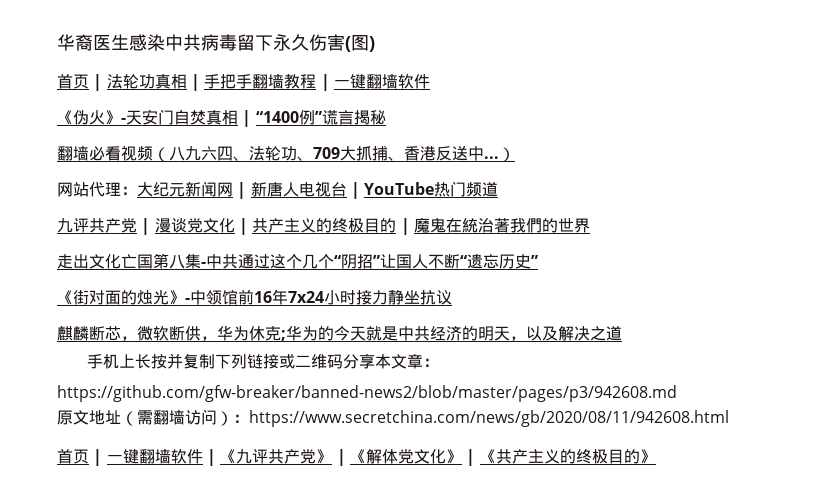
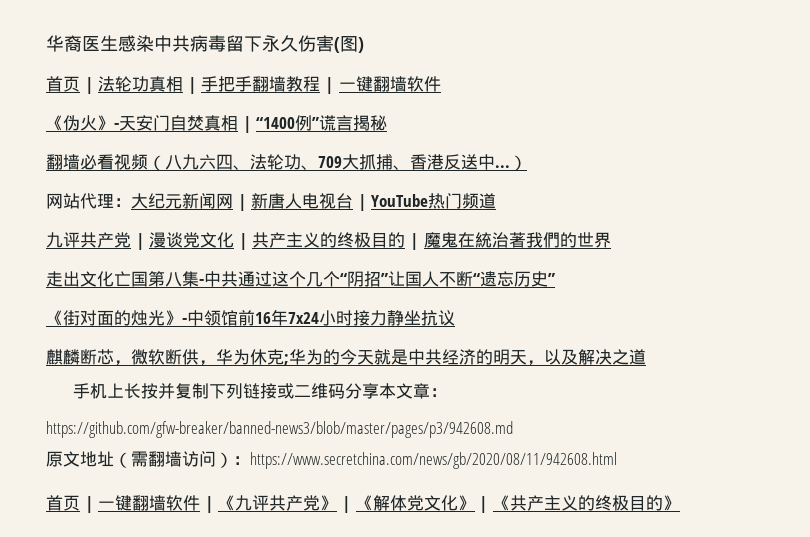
- https://github.com/gfw-breaker/banned-news2/blob/master/pages/p3/942608.md
+ https://github.com/gfw-breaker/banned-news3/blob/master/pages/p3/942608.md

